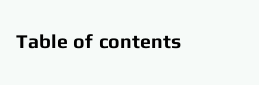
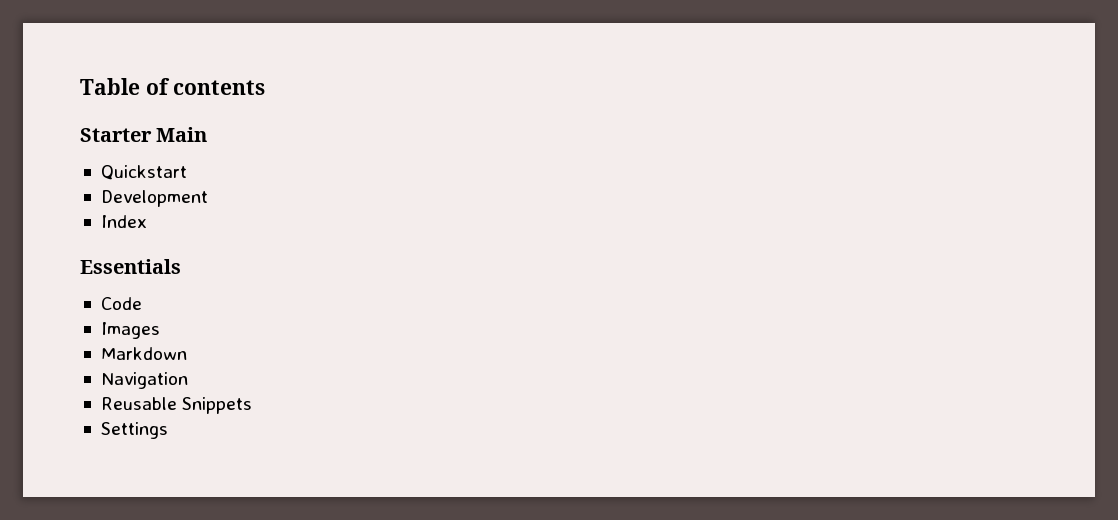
+ Starter Main
+ Quickstart
+ Development
+ Index
+ Essentials
+ Code
+ Images
+ Markdown
+ Navigation
+ Reusable Snippets
+ Settings

